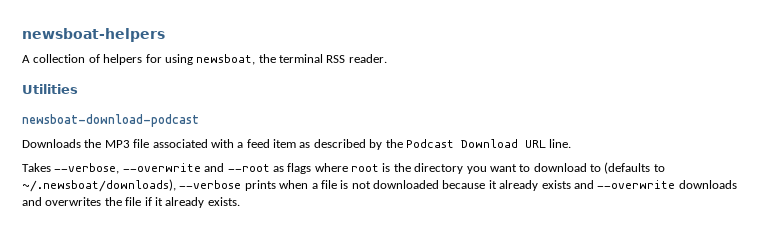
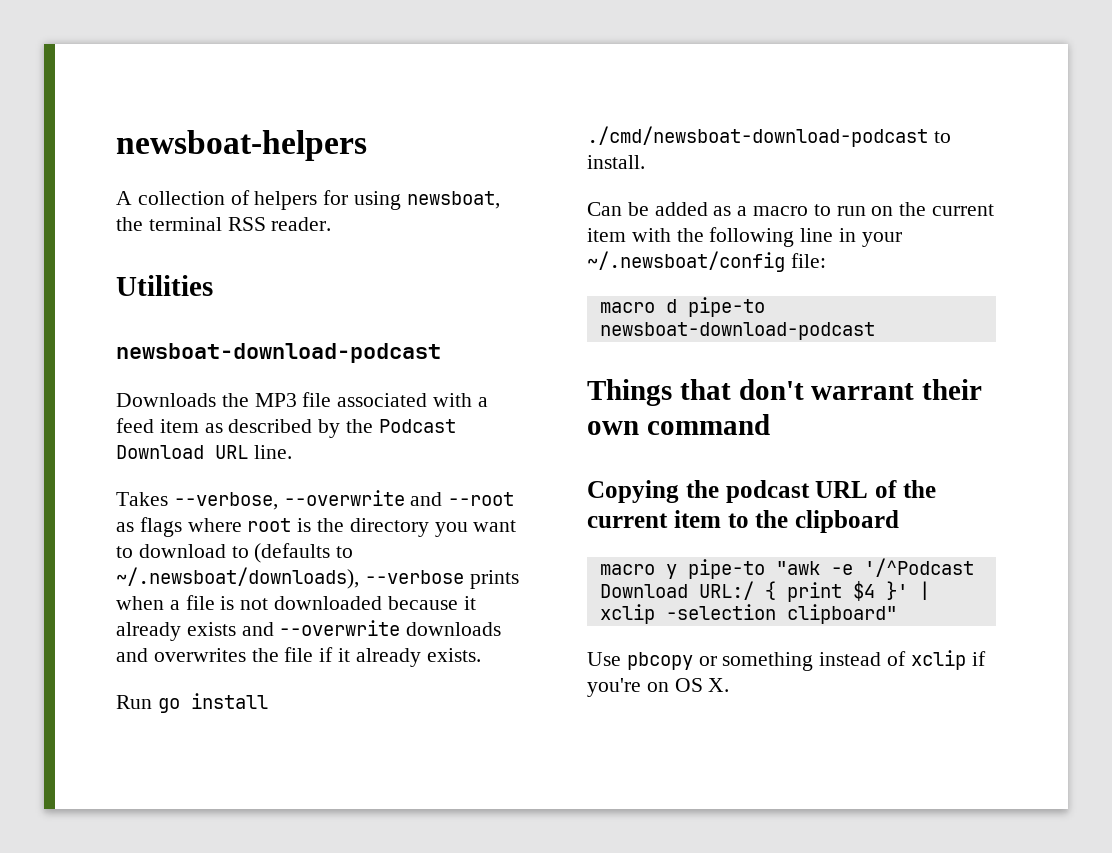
+ Run go install ./cmd/newsboat-download-podcast to install.
+ Can be added as a macro to run on the current item with the following line in your ~/.newsboat/config file:
+ macro d pipe-to newsboat-download-podcast
+ Things that don't warrant their own command
+ Copying the podcast URL of the current item to the clipboard
+ macro y pipe-to "awk -e '/^Podcast Download URL:/ { print $4 }' | xclip -selection clipboard"
+ Use pbcopy or something instead of xclip if you're on OS X.

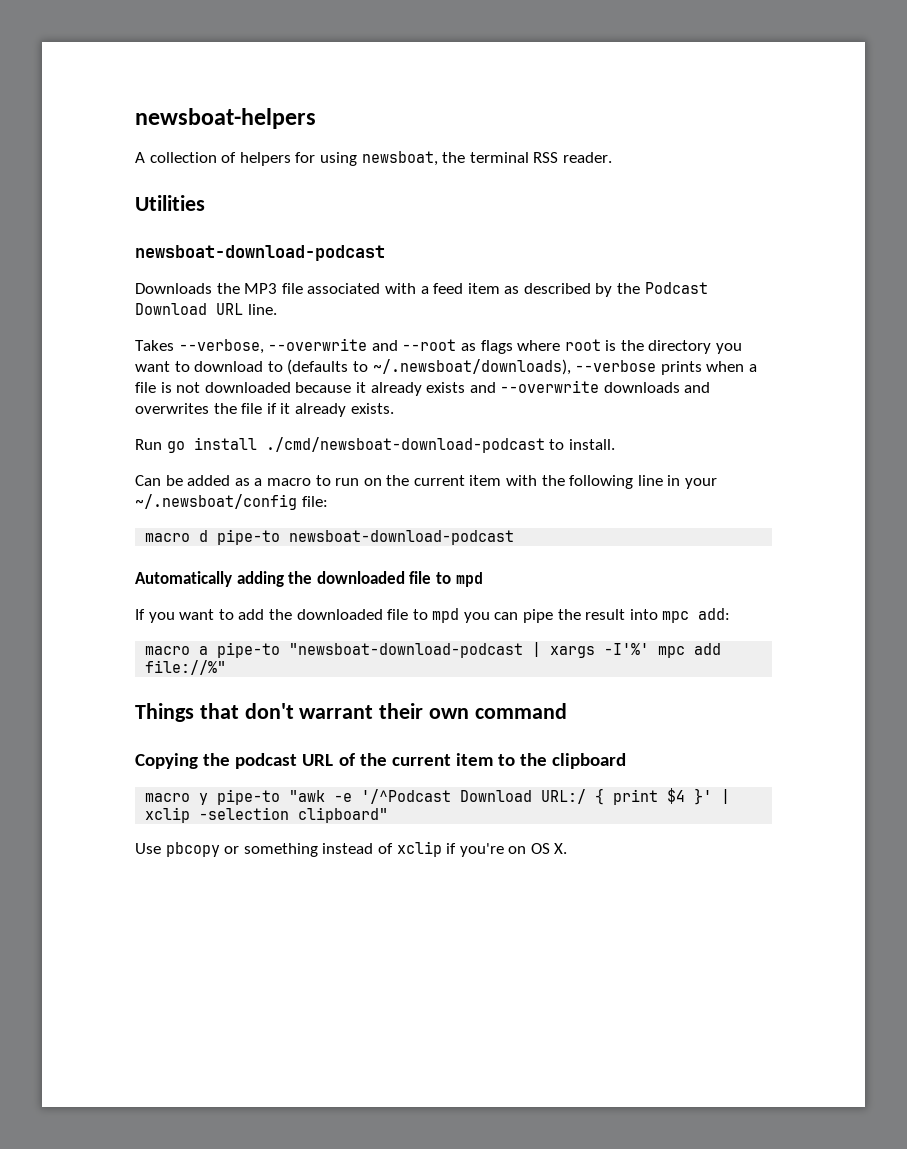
+ Automatically adding the downloaded file to mpd
+ If you want to add the downloaded file to mpd you can pipe the result into mpc add:
+ macro a pipe-to "newsboat-download-podcast | xargs -I'%' mpc add file://%"

